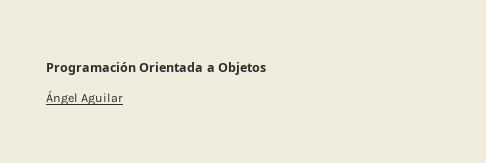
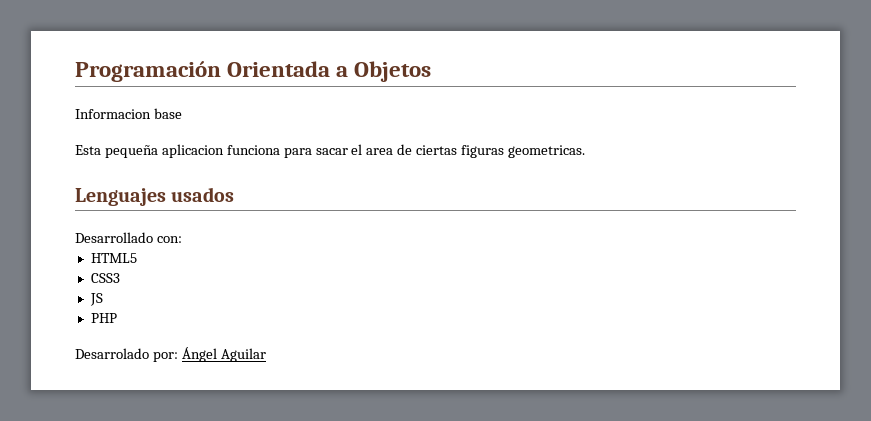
- Ángel Aguilar
+ Informacion base
+ Esta pequeña aplicacion funciona para sacar el area de ciertas figuras geometricas.
+ Lenguajes usados
+ Desarrollado con:
+ HTML5
+ CSS3
+ JS
+ PHP
+ Desarrolado por: Ángel Aguilar

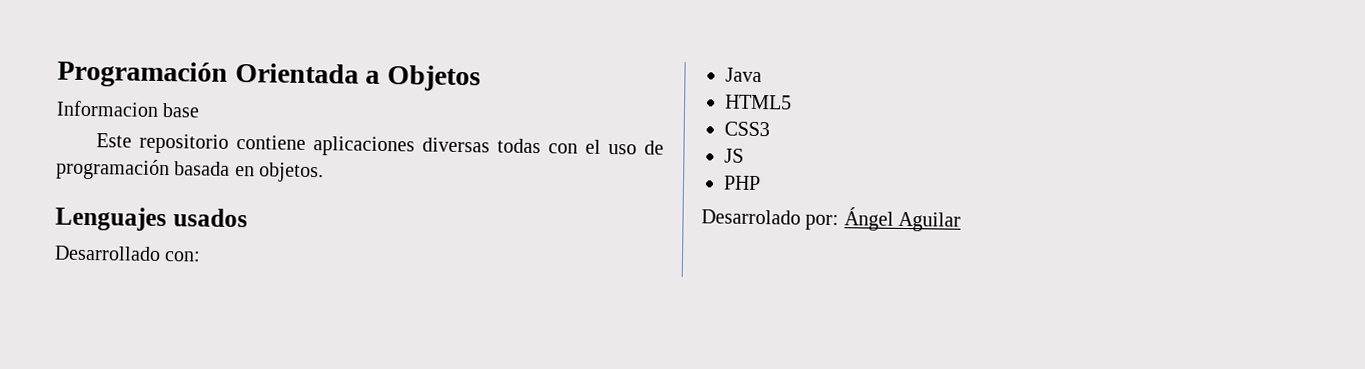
- Esta pequeña aplicacion funciona para sacar el area de ciertas figuras geometricas.
+ Este repositorio contiene aplicaciones diversas todas con el uso de programación basada en objetos.
+ Java

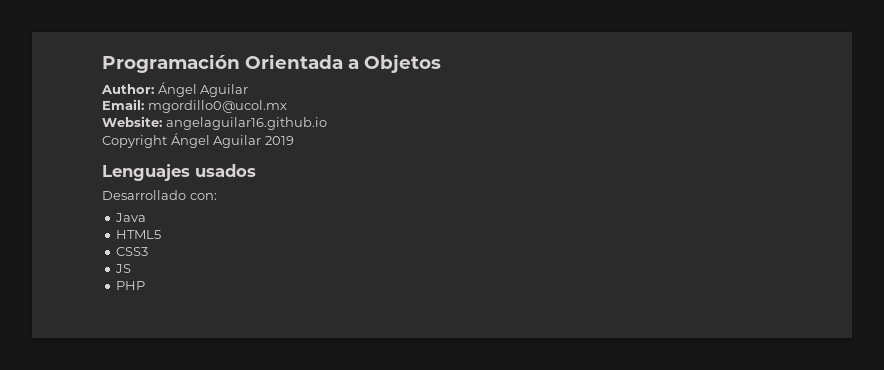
- Informacion base
- Este repositorio contiene aplicaciones diversas todas con el uso de programación basada en objetos.
+ Author: Ángel Aguilar
+ Email: mgordillo0@ucol.mx
+ Website: angelaguilar16.github.io
+ Copyright Ángel Aguilar 2019
- Desarrolado por: Ángel Aguilar

